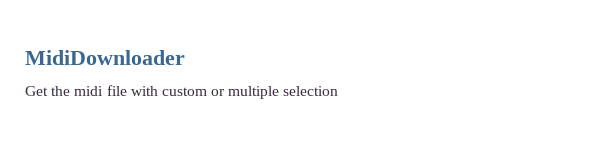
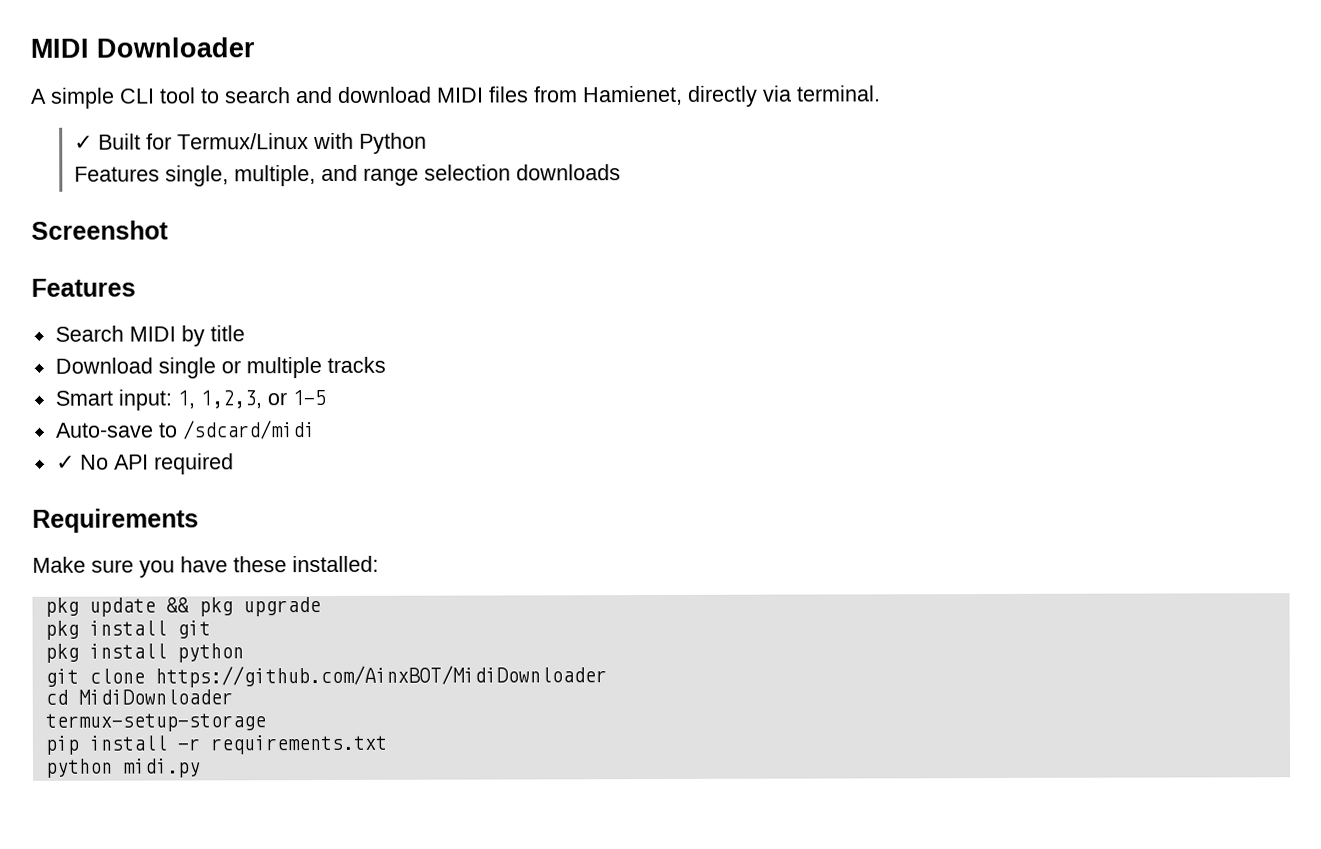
- MidiDownloader
- Get the midi file with custom or multiple selection
+ MIDI Downloader
+ A simple CLI tool to search and download MIDI files from Hamienet, directly via terminal.
+ ✓ Built for Termux/Linux with Python
+ Features single, multiple, and range selection downloads
+ Screenshot
+ Features
+ Search MIDI by title
+ Download single or multiple tracks
+ Smart input: 1, 1,2,3, or 1-5
+ Auto-save to /sdcard/midi
+ ✓ No API required
+ Requirements
+ Make sure you have these installed:
+ pkg update && pkg upgrade
+ pkg install git
+ pkg install python
+ git clone https://github.com/AinxBOT/MidiDownloader
+ cd MidiDownloader
+ termux-setup-storage
+ pip install -r requirements.txt
+ python midi.py

